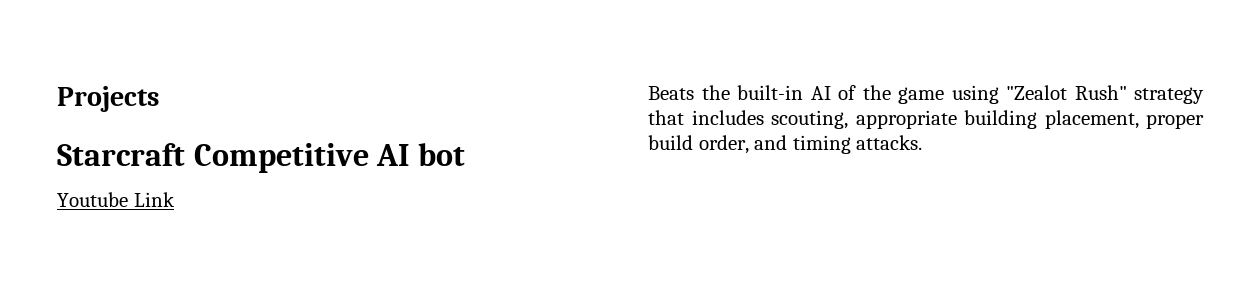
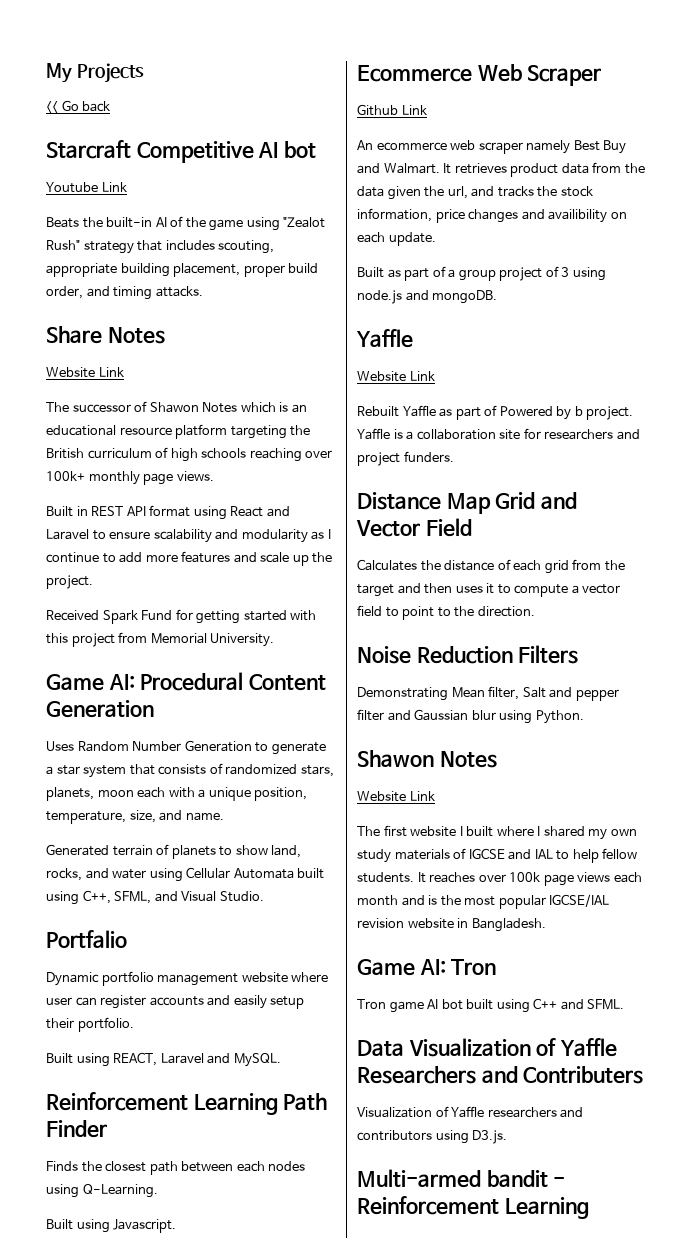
- Projects
+ My Projects
+ << Go back
+ Share Notes
+ Website Link
+ The successor of Shawon Notes which is an educational resource platform targeting the British curriculum of high schools reaching over 100k+ monthly page views.
+ Built in REST API format using React and Laravel to ensure scalability and modularity as I continue to add more features and scale up the project.
+ Received Spark Fund for getting started with this project from Memorial University.
+ Game AI: Procedural Content Generation
+ Uses Random Number Generation to generate a star system that consists of randomized stars, planets, moon each with a unique position, temperature, size, and name.
+ Generated terrain of planets to show land, rocks, and water using Cellular Automata built using C++, SFML, and Visual Studio.
+ Portfalio
+ Dynamic portfolio management website where user can register accounts and easily setup their portfolio.
+ Built using REACT, Laravel and MySQL.
+ Reinforcement Learning Path Finder
+ Finds the closest path between each nodes using Q-Learning.
+ Built using Javascript.
+ Ecommerce Web Scraper
+ Github Link
+ An ecommerce web scraper namely Best Buy and Walmart. It retrieves product data from the data given the url, and tracks the stock information, price changes and availibility on each update.
+ Built as part of a group project of 3 using node.js and mongoDB.
+ Yaffle
+ Website Link
+ Rebuilt Yaffle as part of Powered by b project. Yaffle is a collaboration site for researchers and project funders.
+ Distance Map Grid and Vector Field
+ Calculates the distance of each grid from the target and then uses it to compute a vector field to point to the direction.
+ Noise Reduction Filters
+ Demonstrating Mean filter, Salt and pepper filter and Gaussian blur using Python.
+ Shawon Notes
+ Website Link
+ The first website I built where I shared my own study materials of IGCSE and IAL to help fellow students. It reaches over 100k page views each month and is the most popular IGCSE/IAL revision website in Bangladesh.
+ Game AI: Tron
+ Tron game AI bot built using C++ and SFML.
+ Data Visualization of Yaffle Researchers and Contributers
+ Visualization of Yaffle researchers and contributors using D3.js.
+ Multi-armed bandit - Reinforcement Learning

